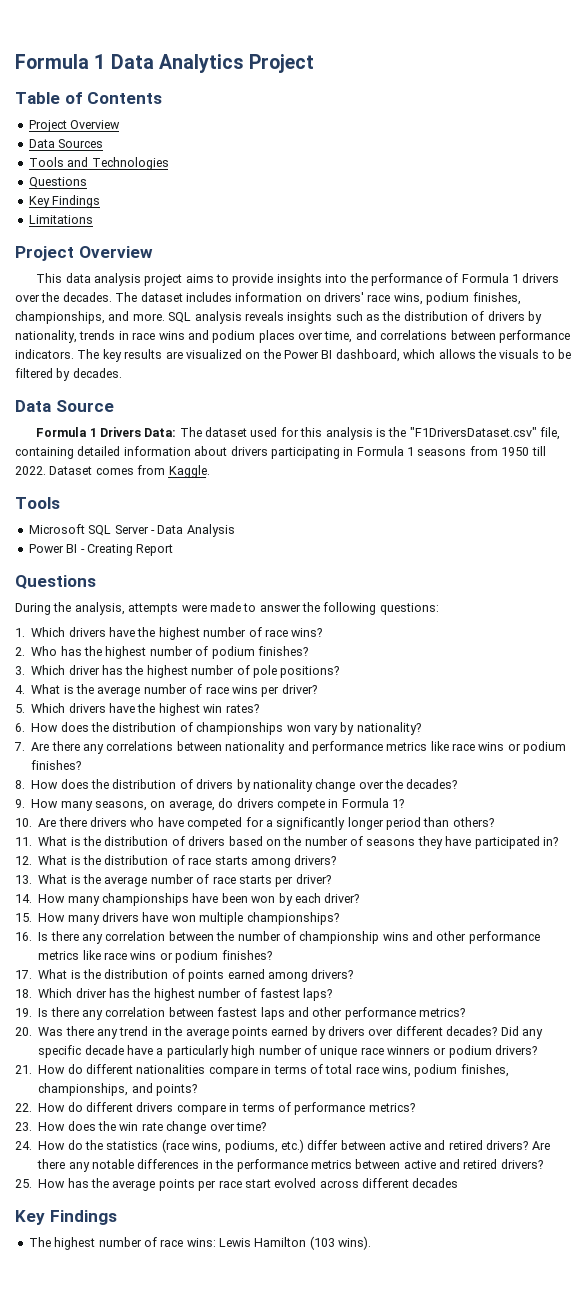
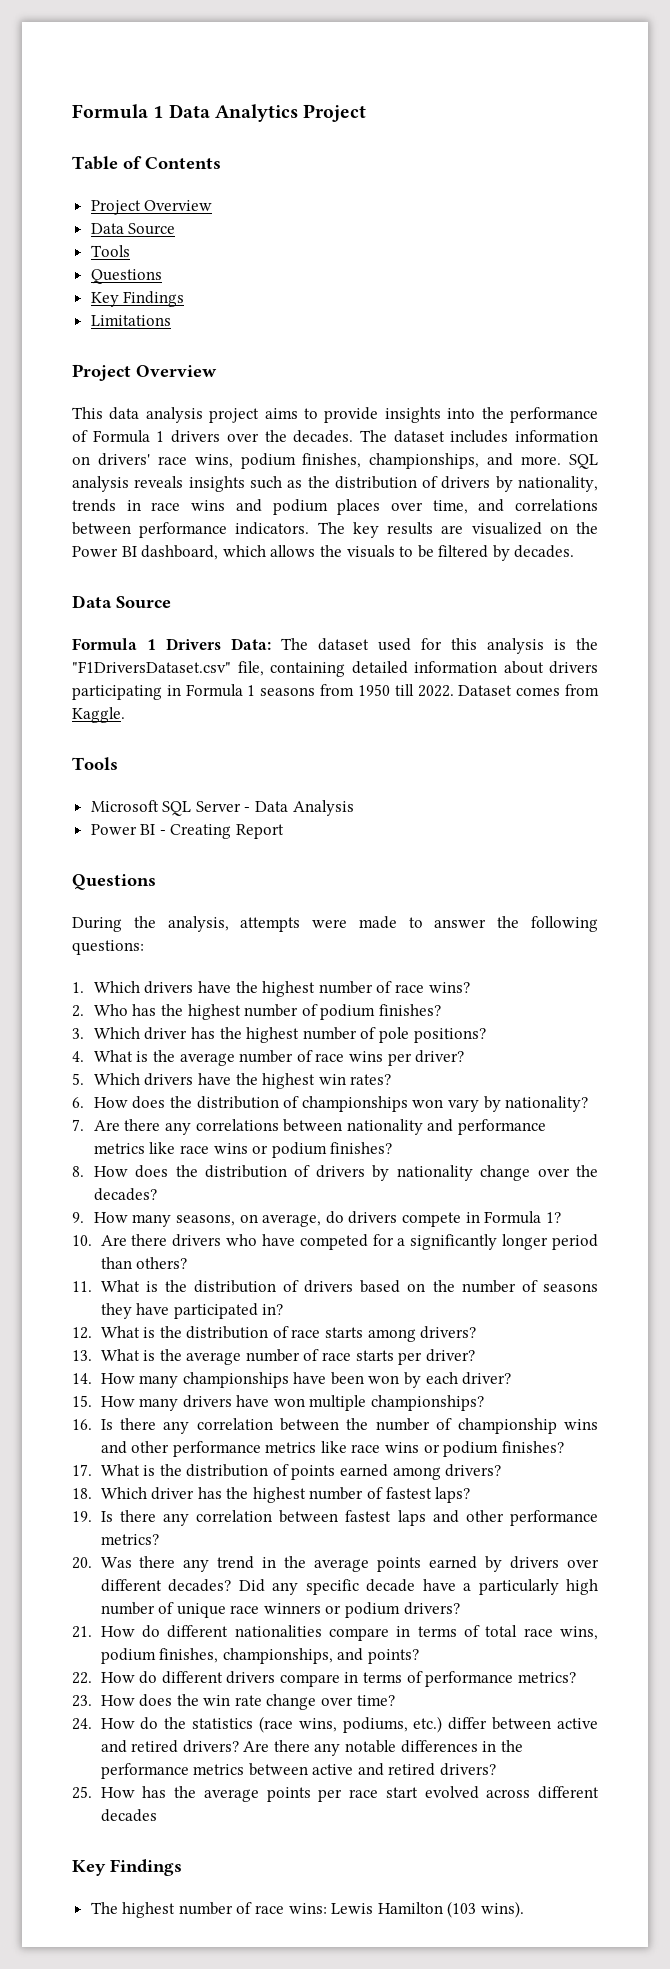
  Table of Contents
  Project Overview
- Data Sources
- Tools and Technologies
+ Data Source
+ Tools

